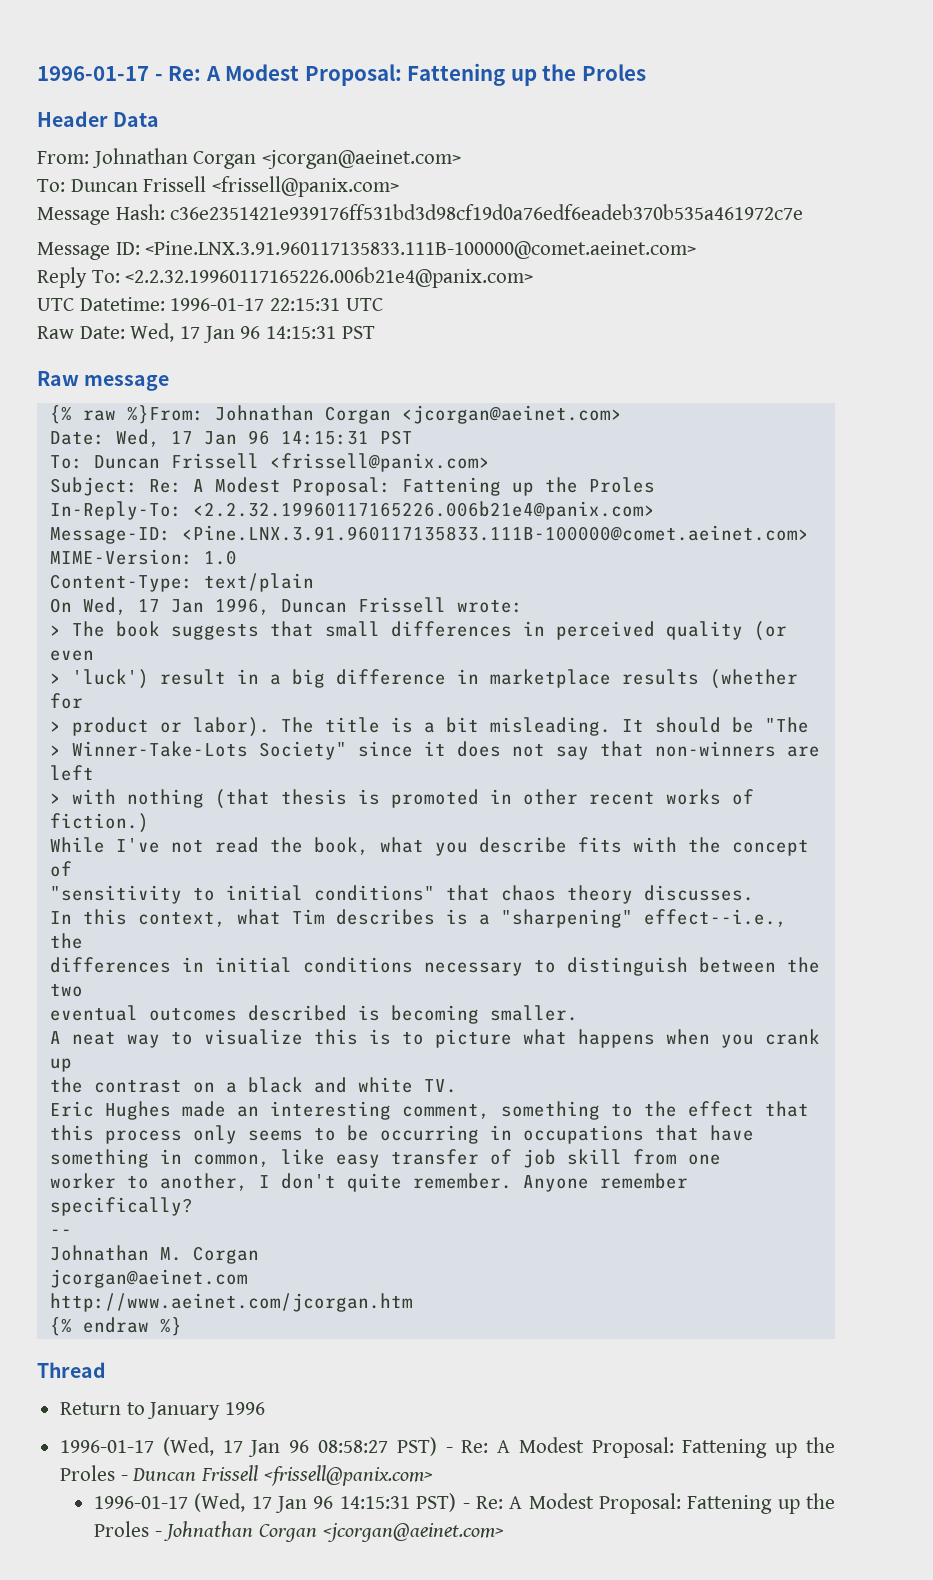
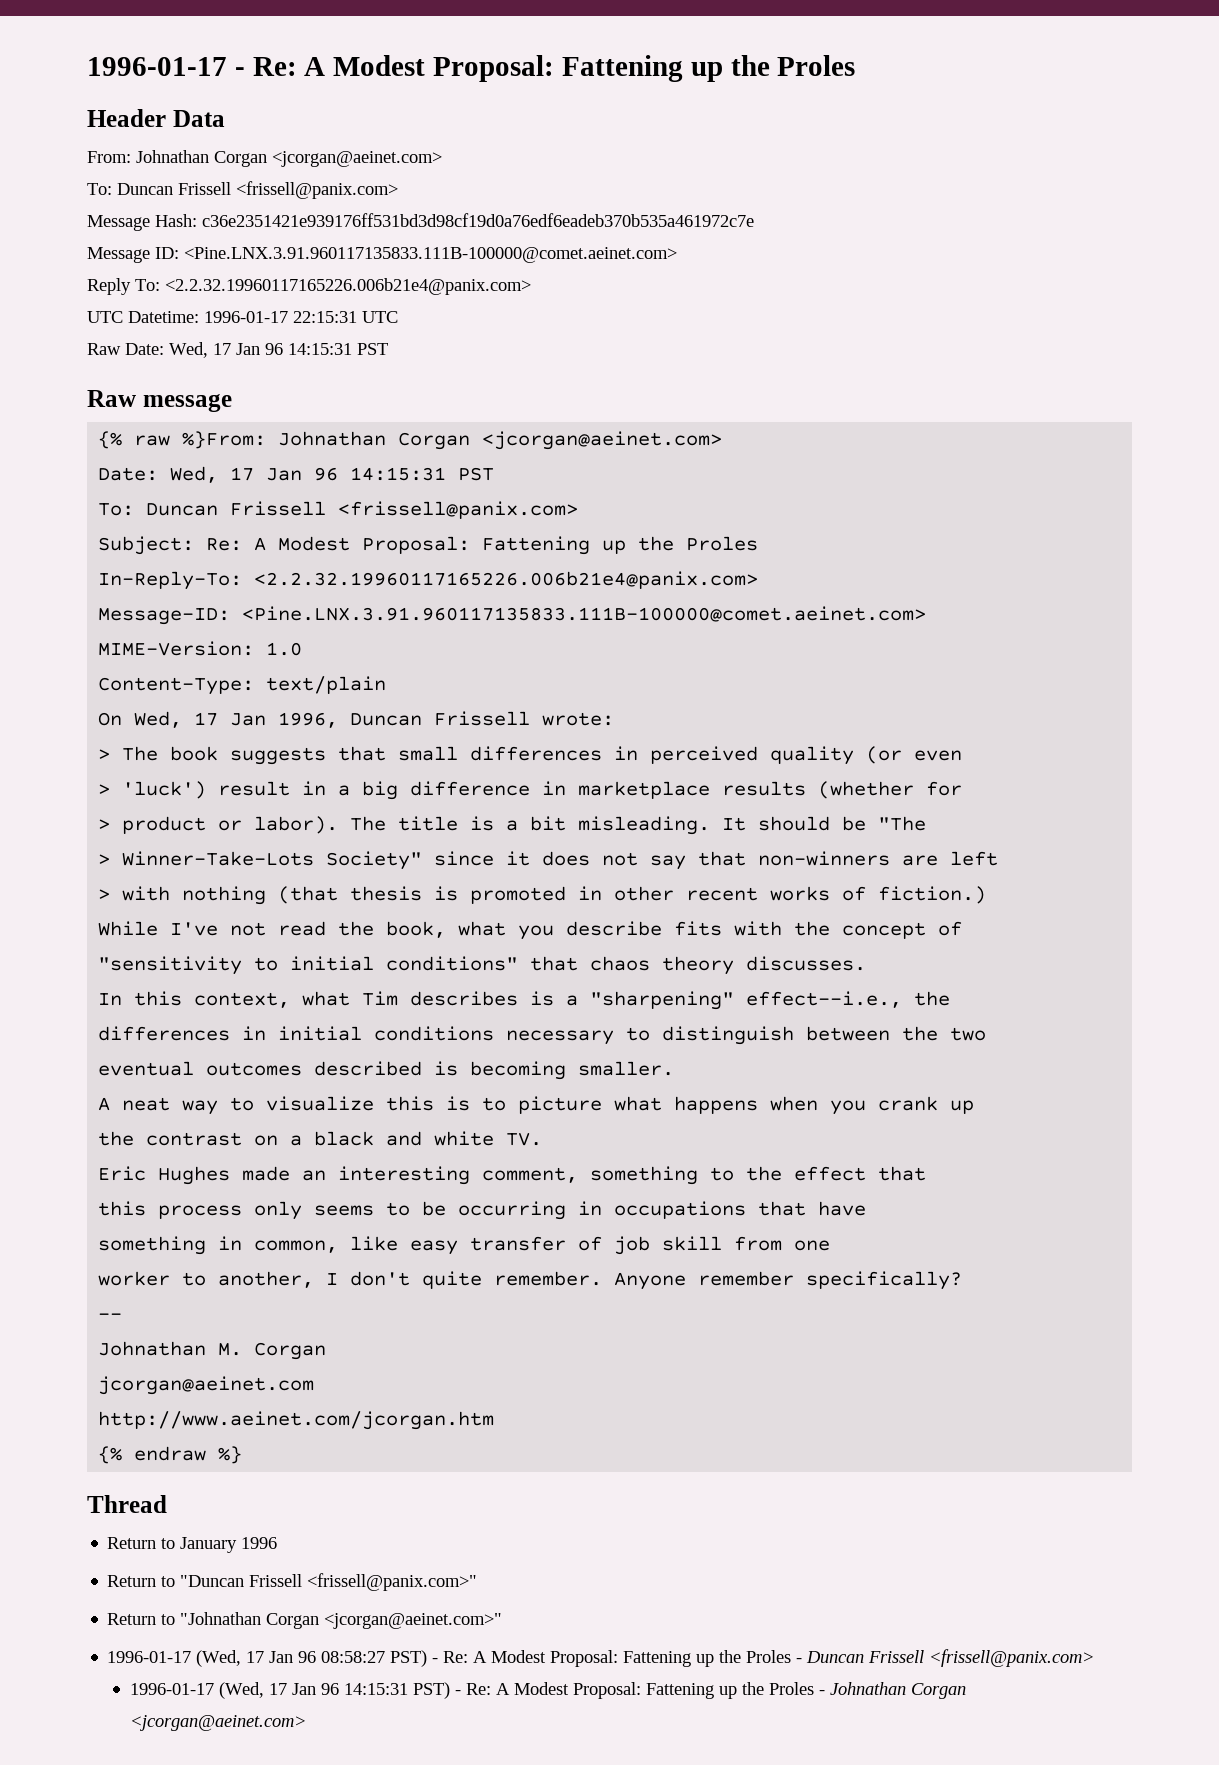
+ Return to "Duncan Frissell <frissell@panix.com>"
+ Return to "Johnathan Corgan <jcorgan@aeinet.com>"

